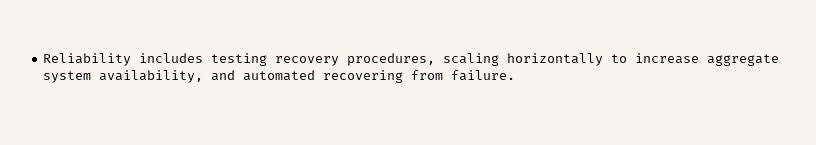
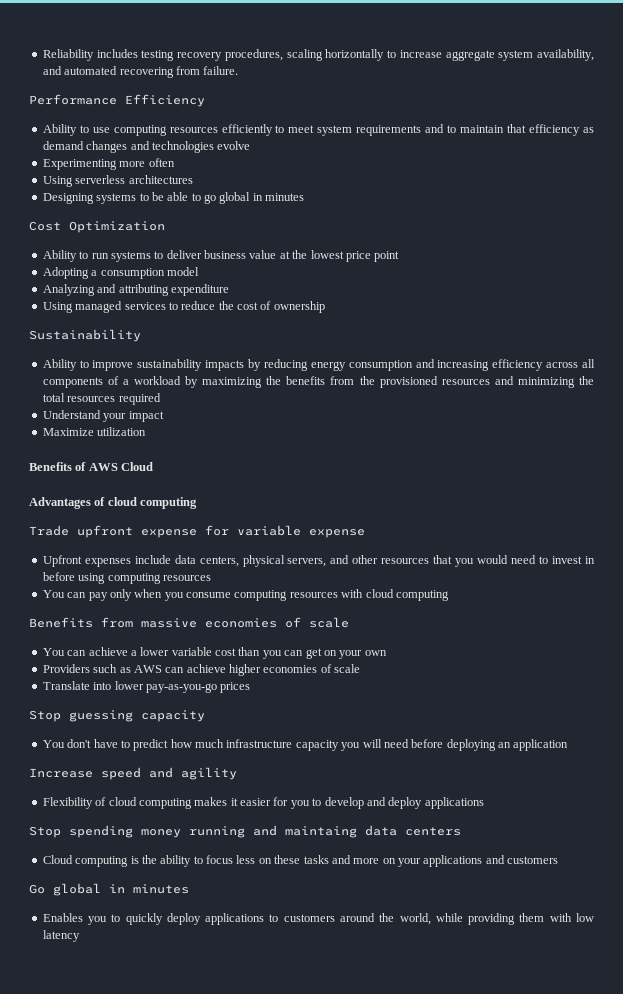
+ Performance Efficiency
+ Ability to use computing resources efficiently to meet system requirements and to maintain that efficiency as demand changes and technologies evolve
+ Experimenting more often
+ Using serverless architectures
+ Designing systems to be able to go global in minutes
+ Cost Optimization
+ Ability to run systems to deliver business value at the lowest price point
+ Adopting a consumption model
+ Analyzing and attributing expenditure
+ Using managed services to reduce the cost of ownership
+ Sustainability
+ Ability to improve sustainability impacts by reducing energy consumption and increasing efficiency across all components of a workload by maximizing the benefits from the provisioned resources and minimizing the total resources required
+ Understand your impact
+ Maximize utilization
+ Benefits of AWS Cloud
+ Advantages of cloud computing
+ Trade upfront expense for variable expense
+ Upfront expenses include data centers, physical servers, and other resources that you would need to invest in before using computing resources
+ You can pay only when you consume computing resources with cloud computing
+ Benefits from massive economies of scale
+ You can achieve a lower variable cost than you can get on your own
+ Providers such as AWS can achieve higher economies of scale
+ Translate into lower pay-as-you-go prices
+ Stop guessing capacity
+ You don't have to predict how much infrastructure capacity you will need before deploying an application
+ Increase speed and agility
+ Flexibility of cloud computing makes it easier for you to develop and deploy applications
+ Stop spending money running and maintaing data centers
+ Cloud computing is the ability to focus less on these tasks and more on your applications and customers
+ Go global in minutes
+ Enables you to quickly deploy applications to customers around the world, while providing them with low latency

